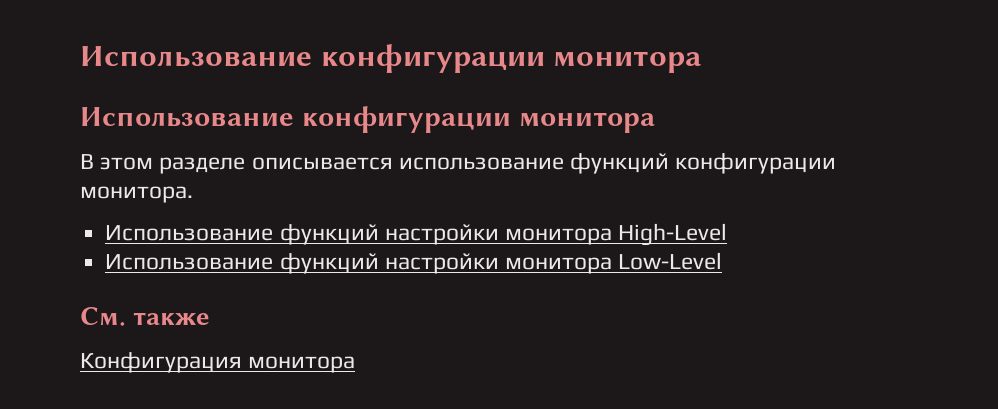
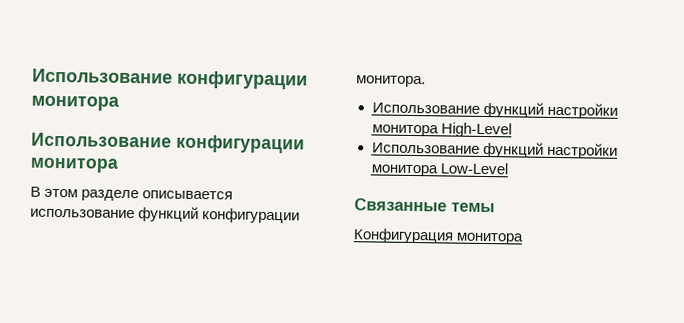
- См. также
+ Связанные темы

